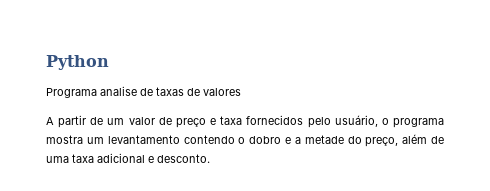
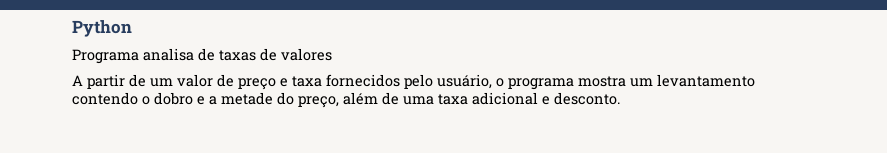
- Programa analise de taxas de valores
+ Programa analisa de taxas de valores

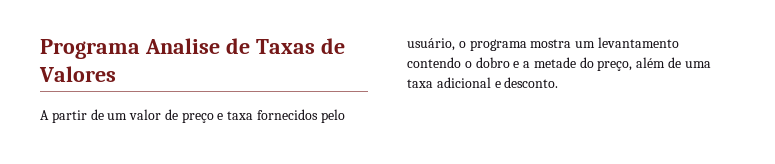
- Python
- Programa analisa de taxas de valores
+ Programa Analise de Taxas de Valores

